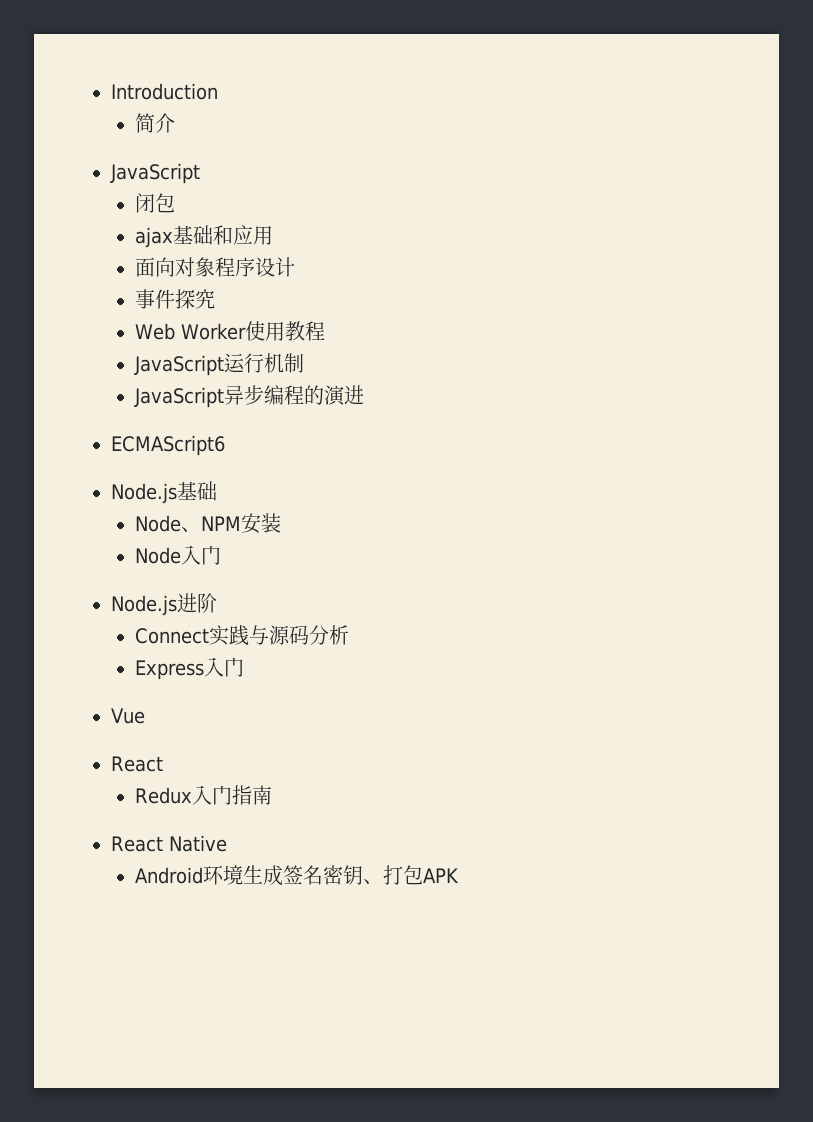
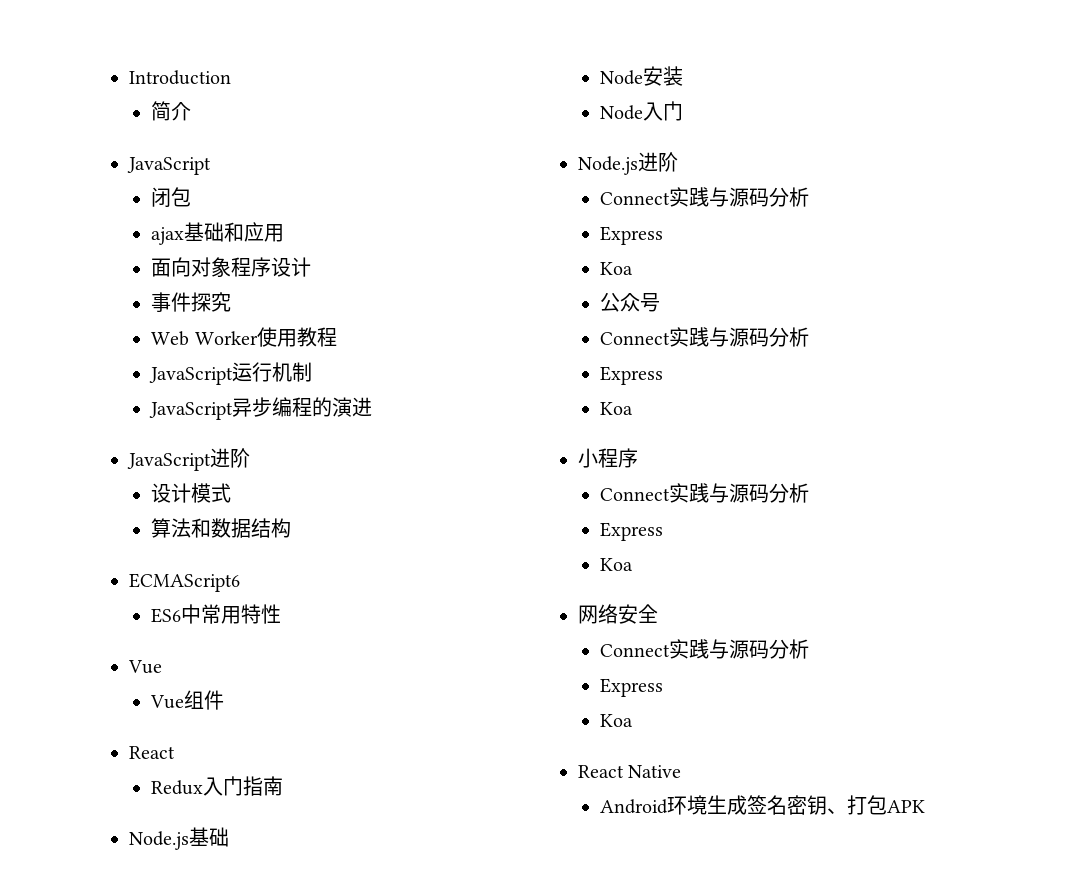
+ JavaScript进阶
+ 设计模式
+ 算法和数据结构
  ECMAScript6
+ ES6中常用特性
+ Vue
+ Vue组件
+ React
+ Redux入门指南
- Node、NPM安装
+ Node安装
  Node.js进阶
  Connect实践与源码分析
- Express入门
- Vue
- React
- Redux入门指南
+ Express
+ Koa
+ 公众号
+ Connect实践与源码分析
+ Express
+ Koa
+ 小程序
+ Connect实践与源码分析
+ Express
+ Koa
+ 网络安全
+ Connect实践与源码分析
+ Express
+ Koa

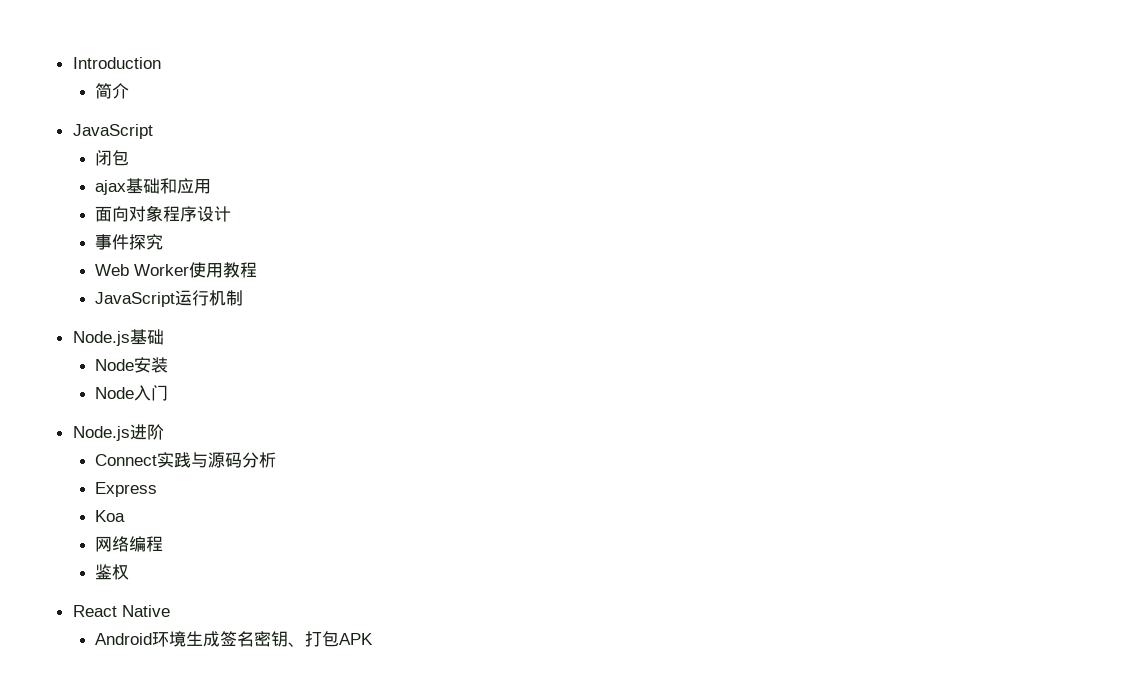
- JavaScript异步编程的演进
- JavaScript进阶
- 设计模式
- 算法和数据结构
- ECMAScript6
- ES6中常用特性
- Vue
- Vue组件
- React
- Redux入门指南
- 公众号
- Connect实践与源码分析
- Express
- Koa
- 小程序
- Connect实践与源码分析
- Express
- Koa
- 网络安全
- Connect实践与源码分析
- Express
- Koa
+ 网络编程
+ 鉴权

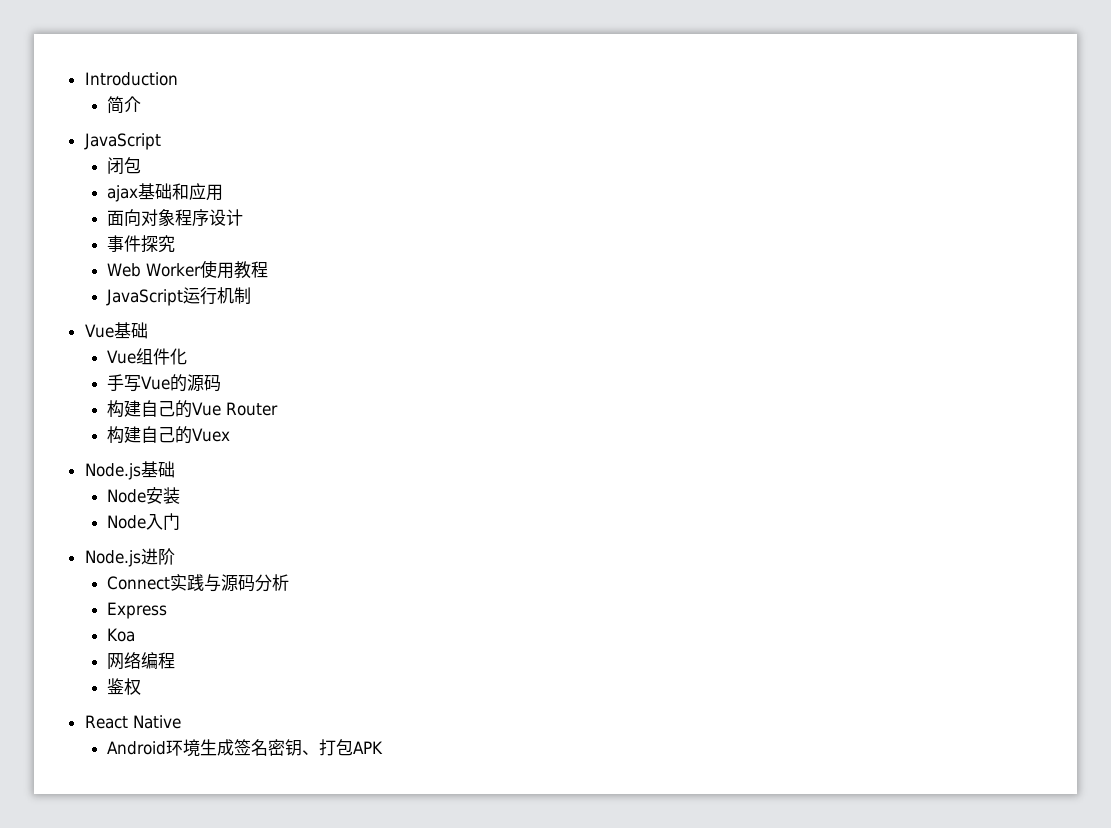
+ Vue基础
+ Vue组件化
+ 手写Vue的源码
+ 构建自己的Vue Router
+ 构建自己的Vuex

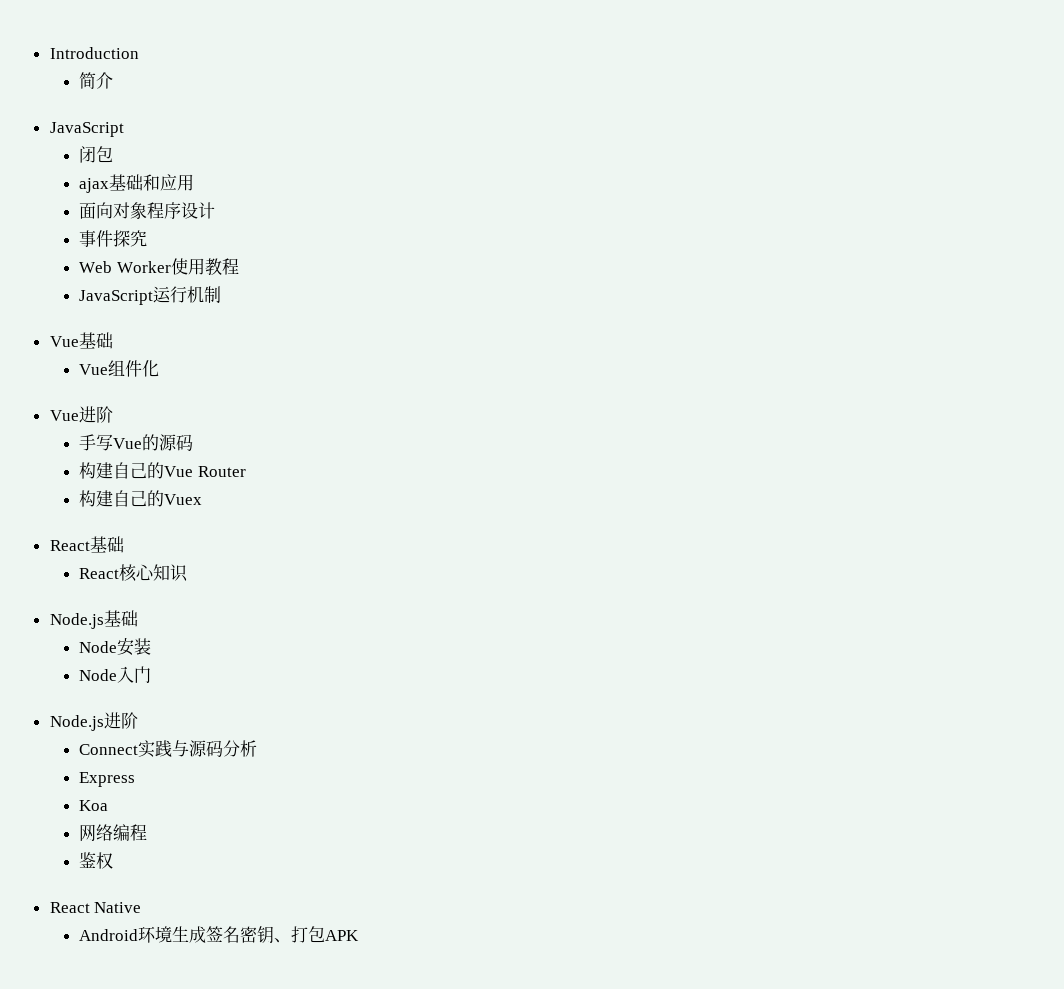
+ Vue进阶
+ React基础
+ React核心知识

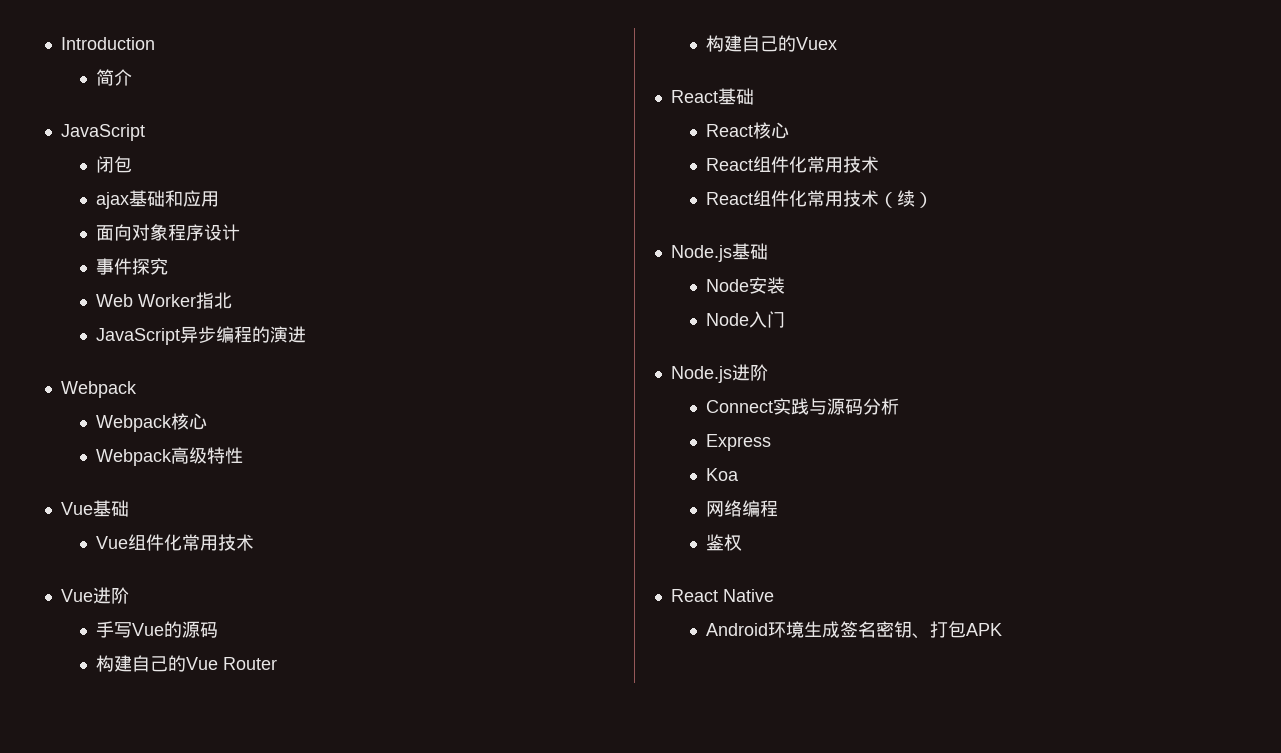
- Web Worker使用教程
- JavaScript运行机制
+ Web Worker指北
+ JavaScript异步编程的演进
+ Webpack
+ Webpack核心
+ Webpack高级特性
- Vue组件化
+ Vue组件化常用技术
- React核心知识
+ React核心
+ React组件化常用技术
+ React组件化常用技术（续）

